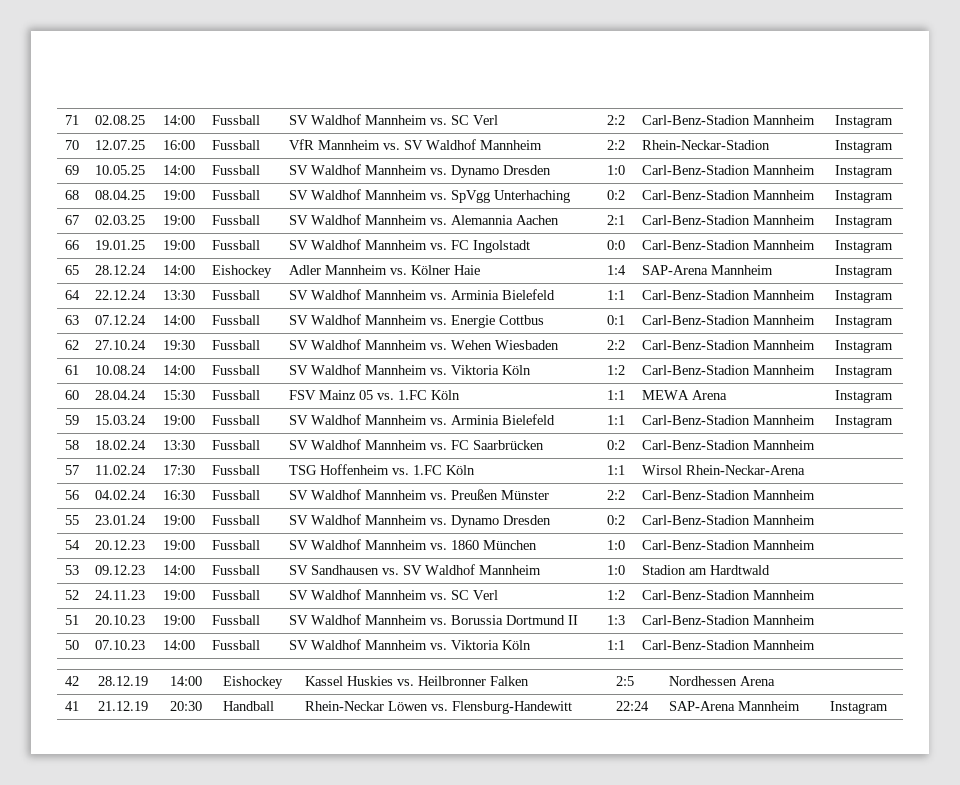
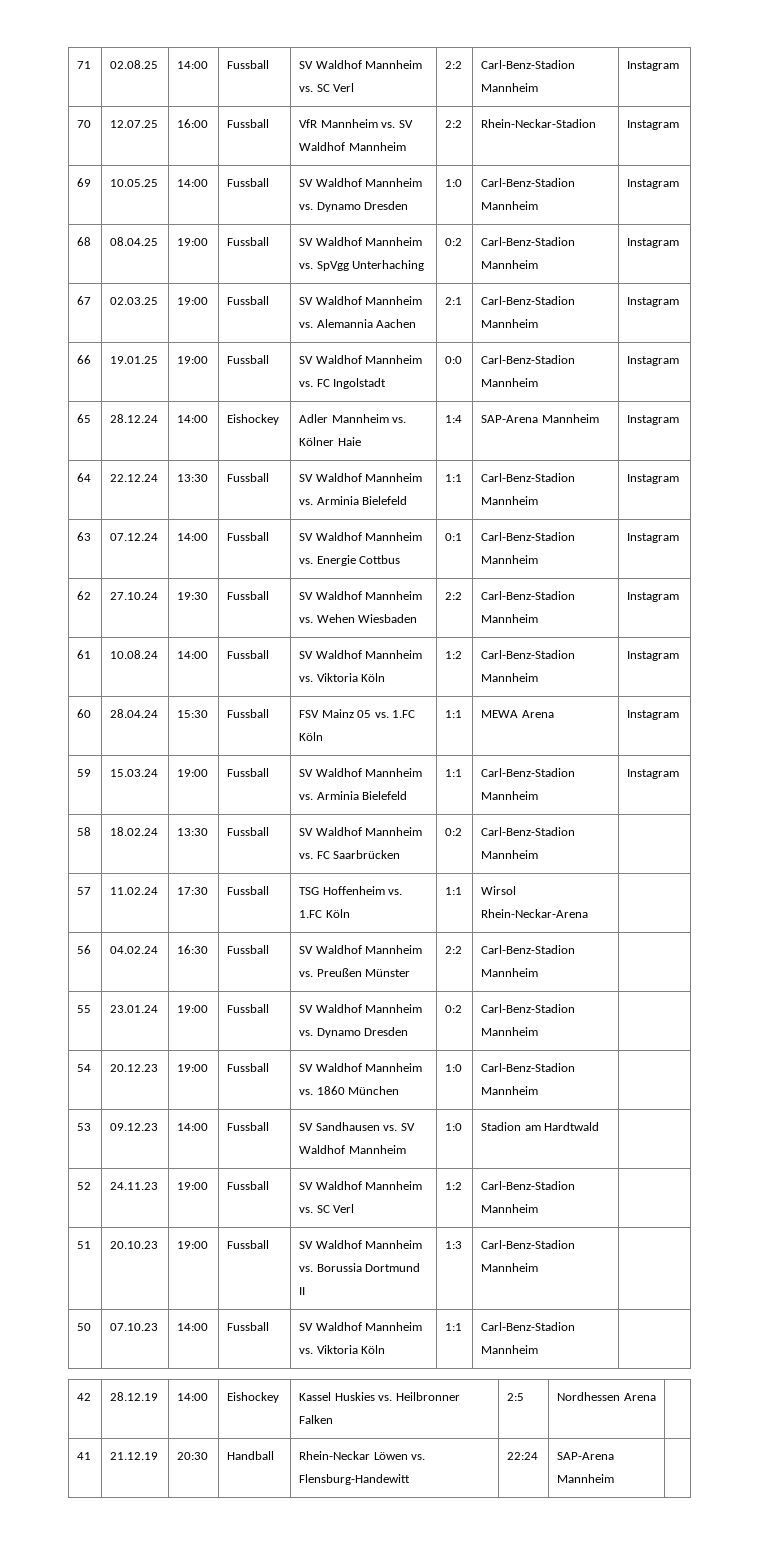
- 41 | 21.12.19 | 20:30 | Handball | Rhein-Neckar Löwen vs. Flensburg-Handewitt | 22:24 | SAP-Arena Mannheim | Instagram
+ 41 | 21.12.19 | 20:30 | Handball | Rhein-Neckar Löwen vs. Flensburg-Handewitt | 22:24 | SAP-Arena Mannheim |

